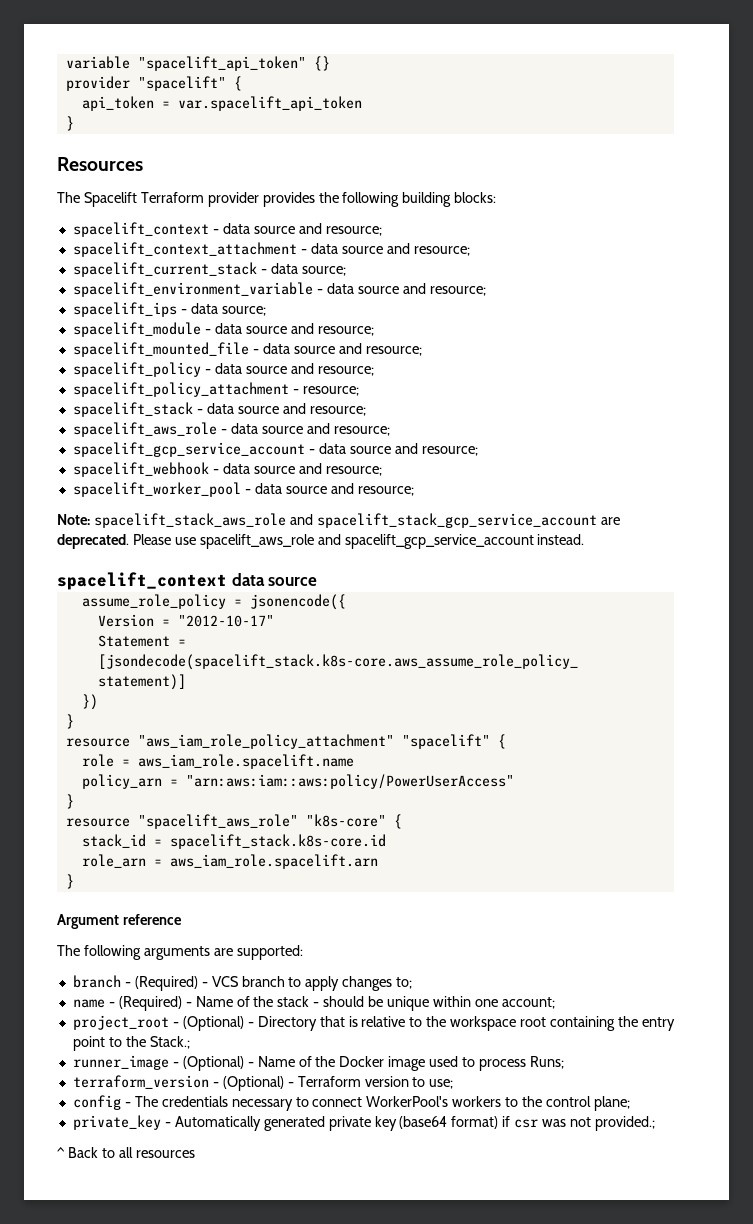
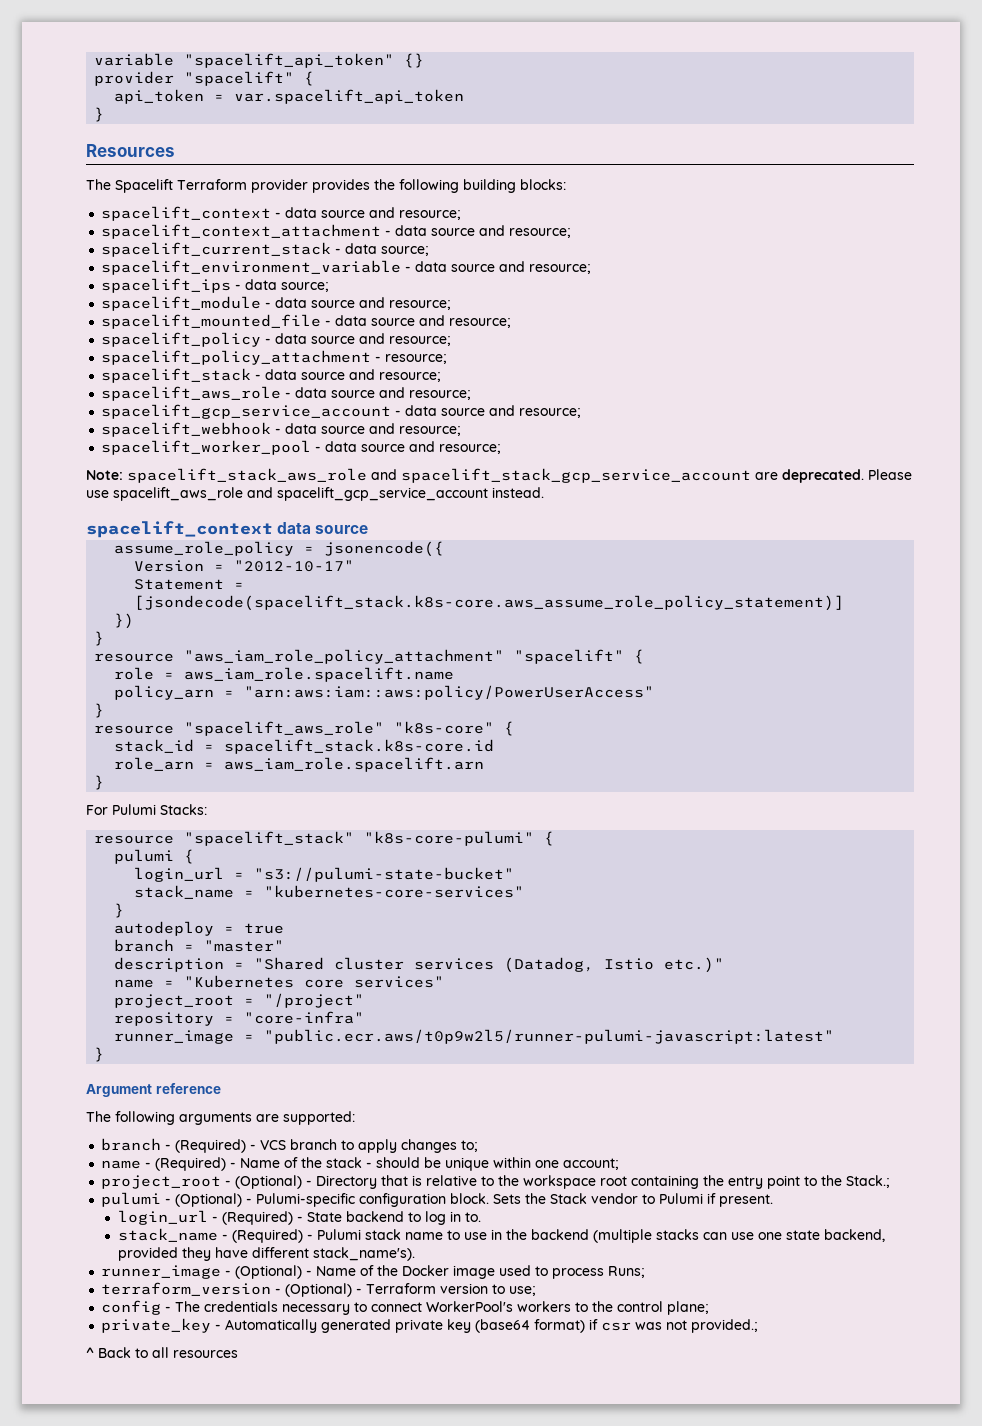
+ For Pulumi Stacks:
+ resource "spacelift_stack" "k8s-core-pulumi" {
+ pulumi {
+ login_url = "s3://pulumi-state-bucket"
+ stack_name = "kubernetes-core-services"
+ }
+ autodeploy = true
+ branch = "master"
+ description = "Shared cluster services (Datadog, Istio etc.)"
+ name = "Kubernetes core services"
+ project_root = "/project"
+ repository = "core-infra"
+ runner_image = "public.ecr.aws/t0p9w2l5/runner-pulumi-javascript:latest"
+ }
+ pulumi - (Optional) - Pulumi-specific configuration block. Sets the Stack vendor to Pulumi if present.
+ login_url - (Required) - State backend to log in to.
+ stack_name - (Required) - Pulumi stack name to use in the backend (multiple stacks can use one state backend, provided they have different stack_name's).

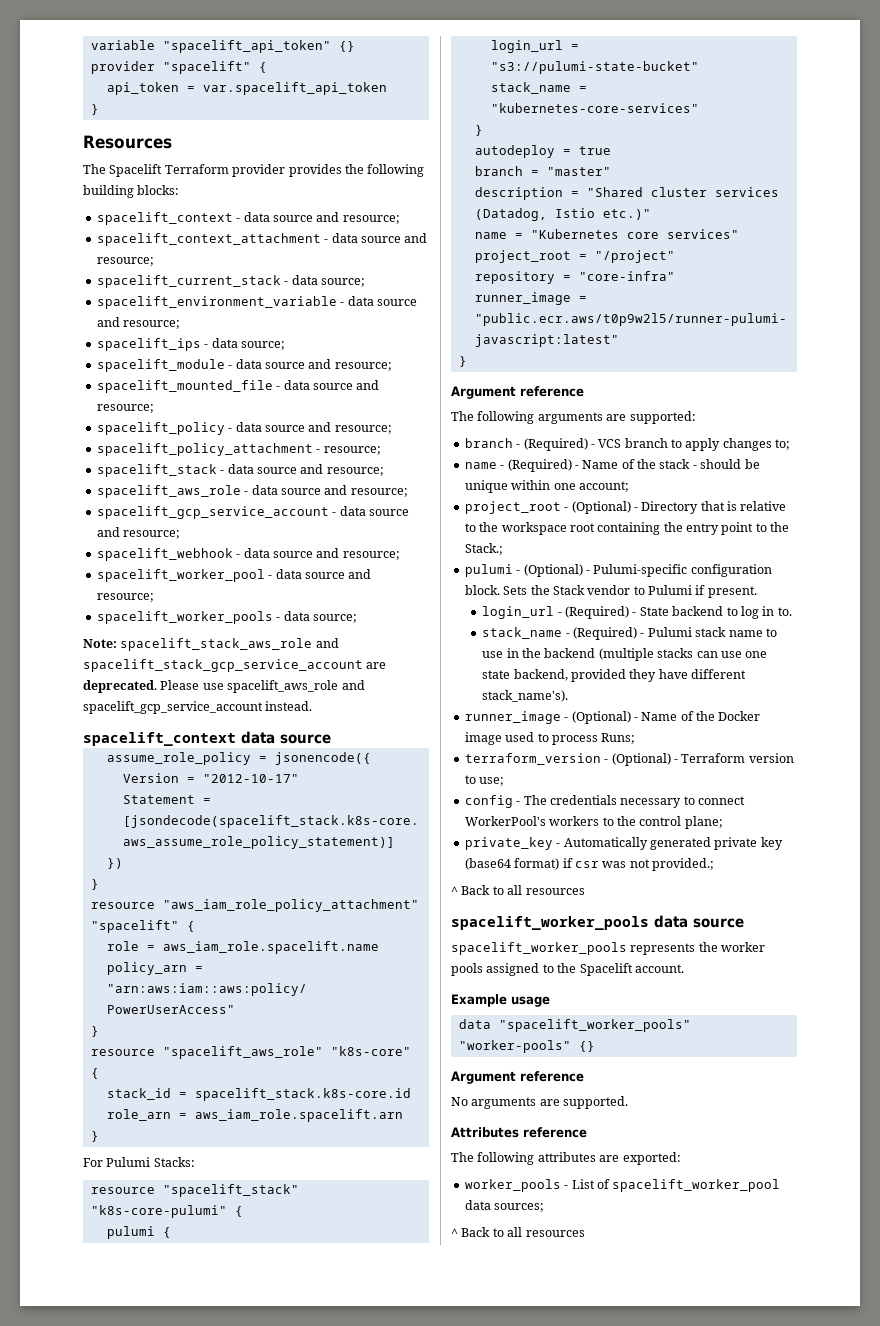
+ spacelift_worker_pools - data source;
+ spacelift_worker_pools data source
+ spacelift_worker_pools represents the worker pools assigned to the Spacelift account.
+ Example usage
+ data "spacelift_worker_pools" "worker-pools" {}
+ Argument reference
+ No arguments are supported.
+ Attributes reference
+ The following attributes are exported:
+ worker_pools - List of spacelift_worker_pool data sources;
+ ^ Back to all resources

